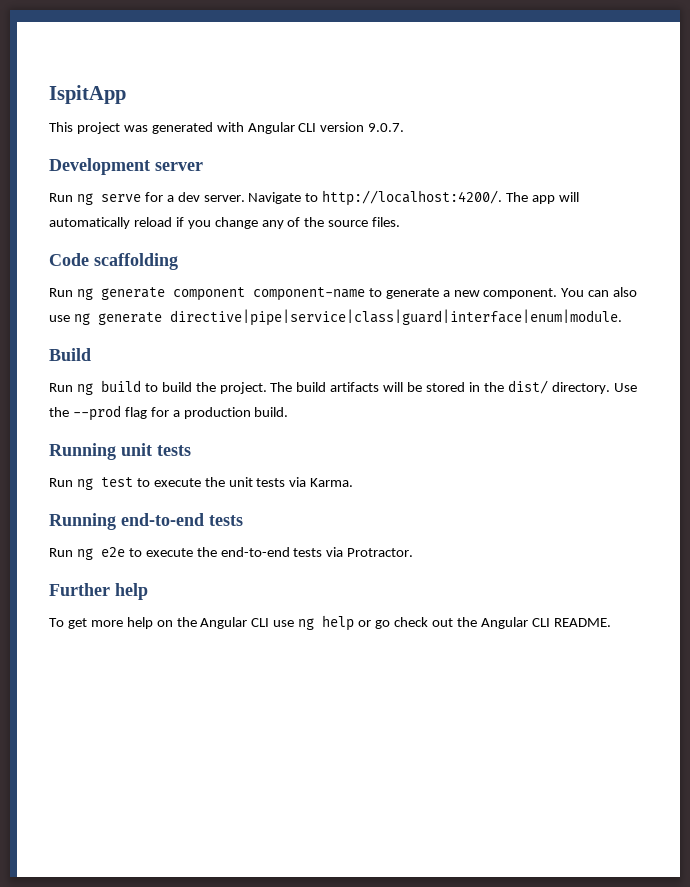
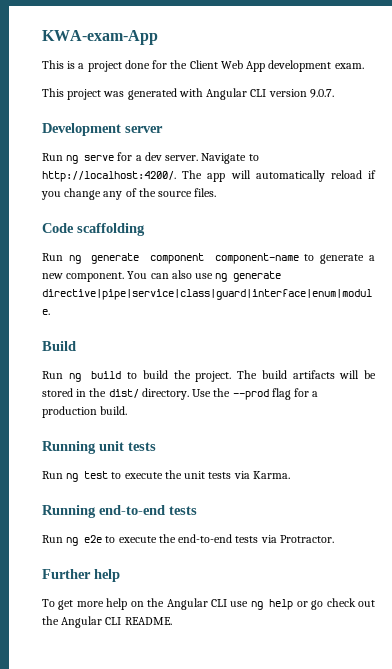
- IspitApp
+ KWA-exam-App
+ This is a project done for the Client Web App development exam.

